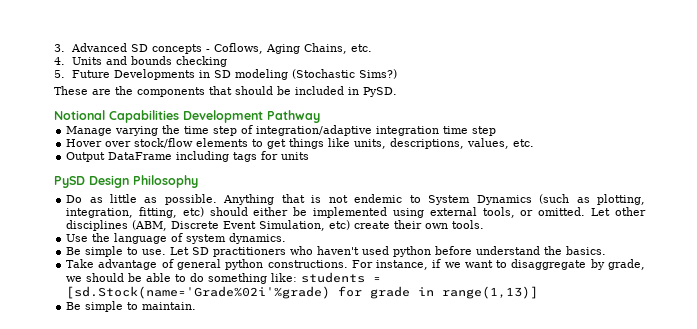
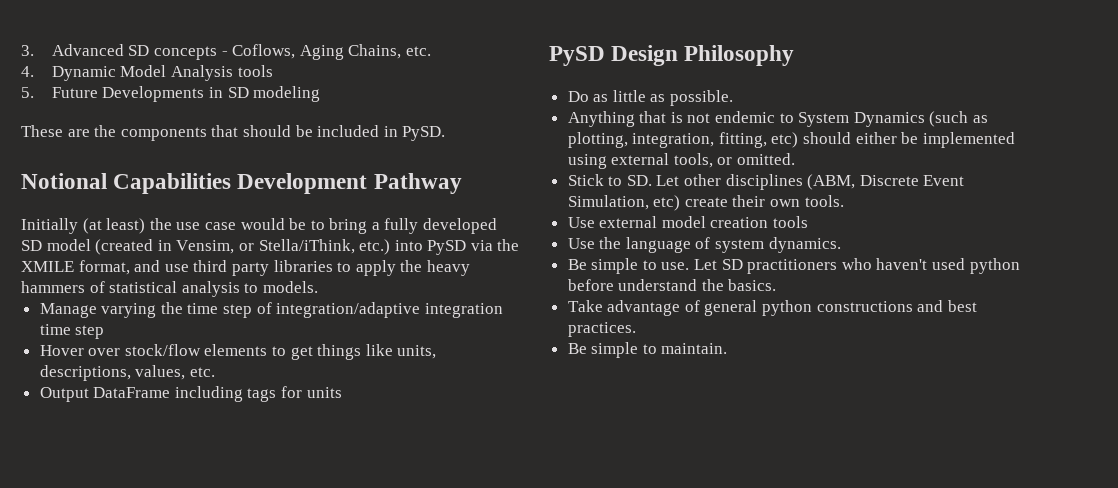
- 4. Units and bounds checking
+ 4. Dynamic Model Analysis tools
- 5. Future Developments in SD modeling (Stochastic Sims?)
+ 5. Future Developments in SD modeling
+ Initially (at least) the use case would be to bring a fully developed SD model (created in Vensim, or Stella/iThink, etc.) into PySD via the XMILE format, and use third party libraries to apply the heavy hammers of statistical analysis to models.
- Do as little as possible. Anything that is not endemic to System Dynamics (such as plotting, integration, fitting, etc) should either be implemented using external tools, or omitted. Let other disciplines (ABM, Discrete Event Simulation, etc) create their own tools.
+ Do as little as possible.
+ Anything that is not endemic to System Dynamics (such as plotting, integration, fitting, etc) should either be implemented using external tools, or omitted.
+ Stick to SD. Let other disciplines (ABM, Discrete Event Simulation, etc) create their own tools.
+ Use external model creation tools
- Take advantage of general python constructions. For instance, if we want to disaggregate by grade, we should be able to do something like: students = [sd.Stock(name='Grade%02i'%grade) for grade in range(1,13)]
+ Take advantage of general python constructions and best practices.

